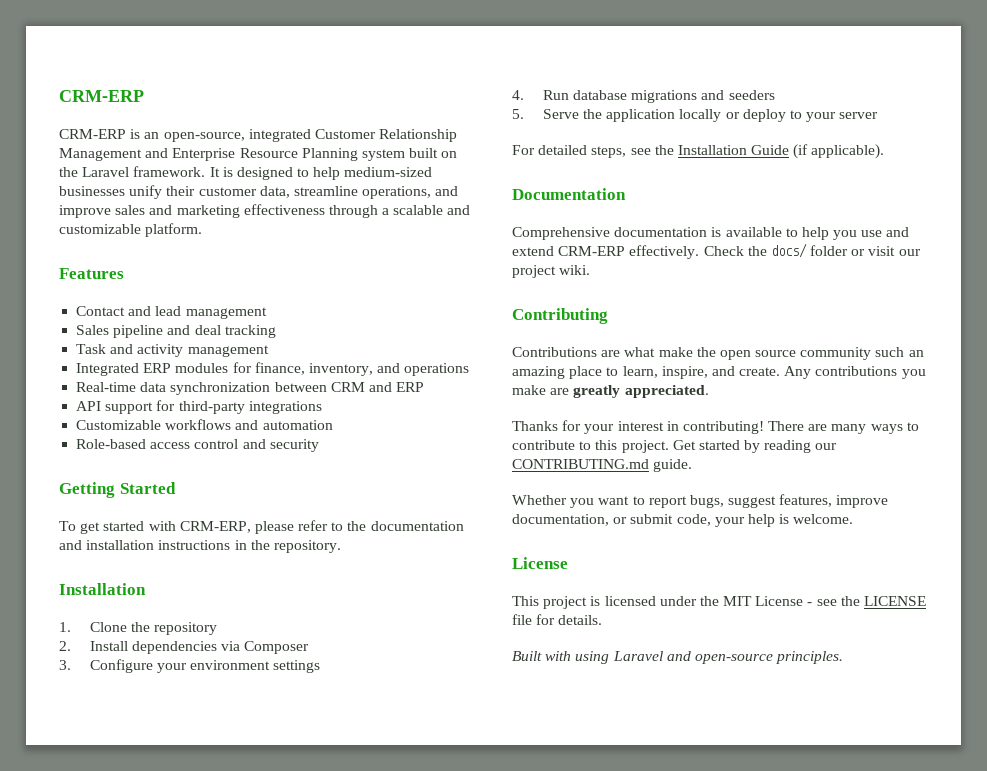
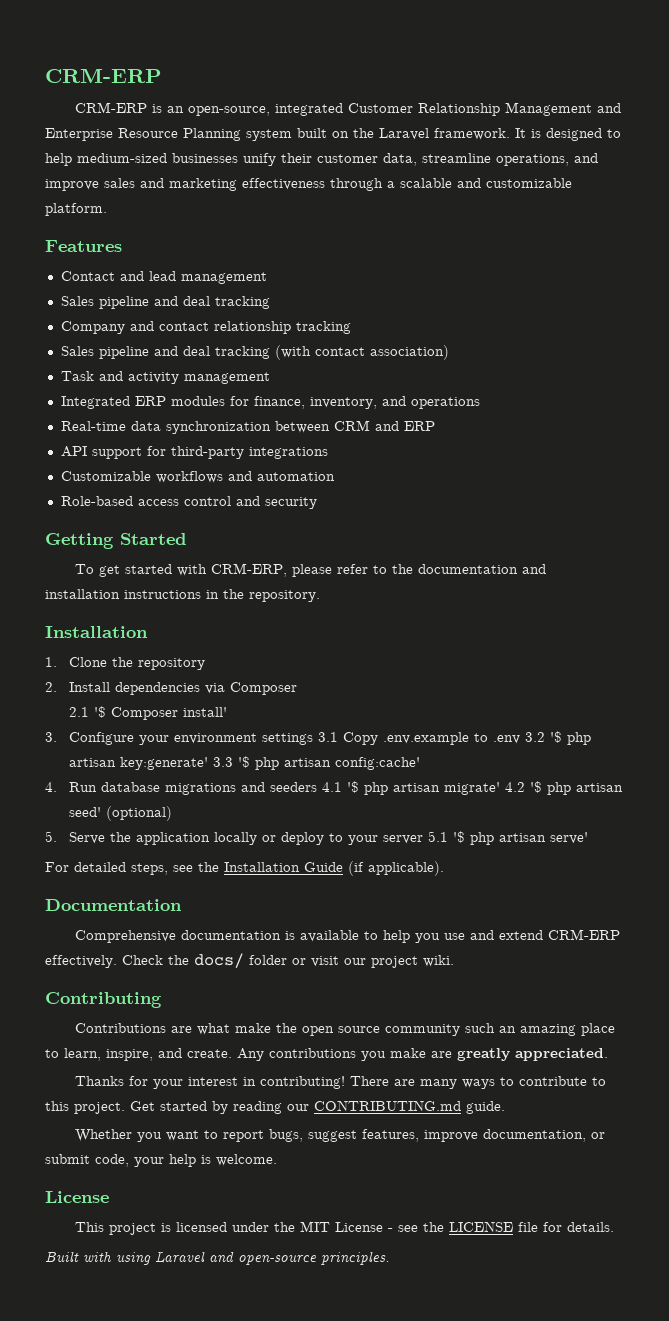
+ Company and contact relationship tracking
+ Sales pipeline and deal tracking (with contact association)
+ 2.1 '$ Composer install'
- 3. Configure your environment settings
+ 3. Configure your environment settings 3.1 Copy .env.example to .env 3.2 '$ php artisan key:generate' 3.3 '$ php artisan config:cache'
- 4. Run database migrations and seeders
+ 4. Run database migrations and seeders 4.1 '$ php artisan migrate' 4.2 '$ php artisan seed' (optional)
- 5. Serve the application locally or deploy to your server
+ 5. Serve the application locally or deploy to your server 5.1 '$ php artisan serve'

